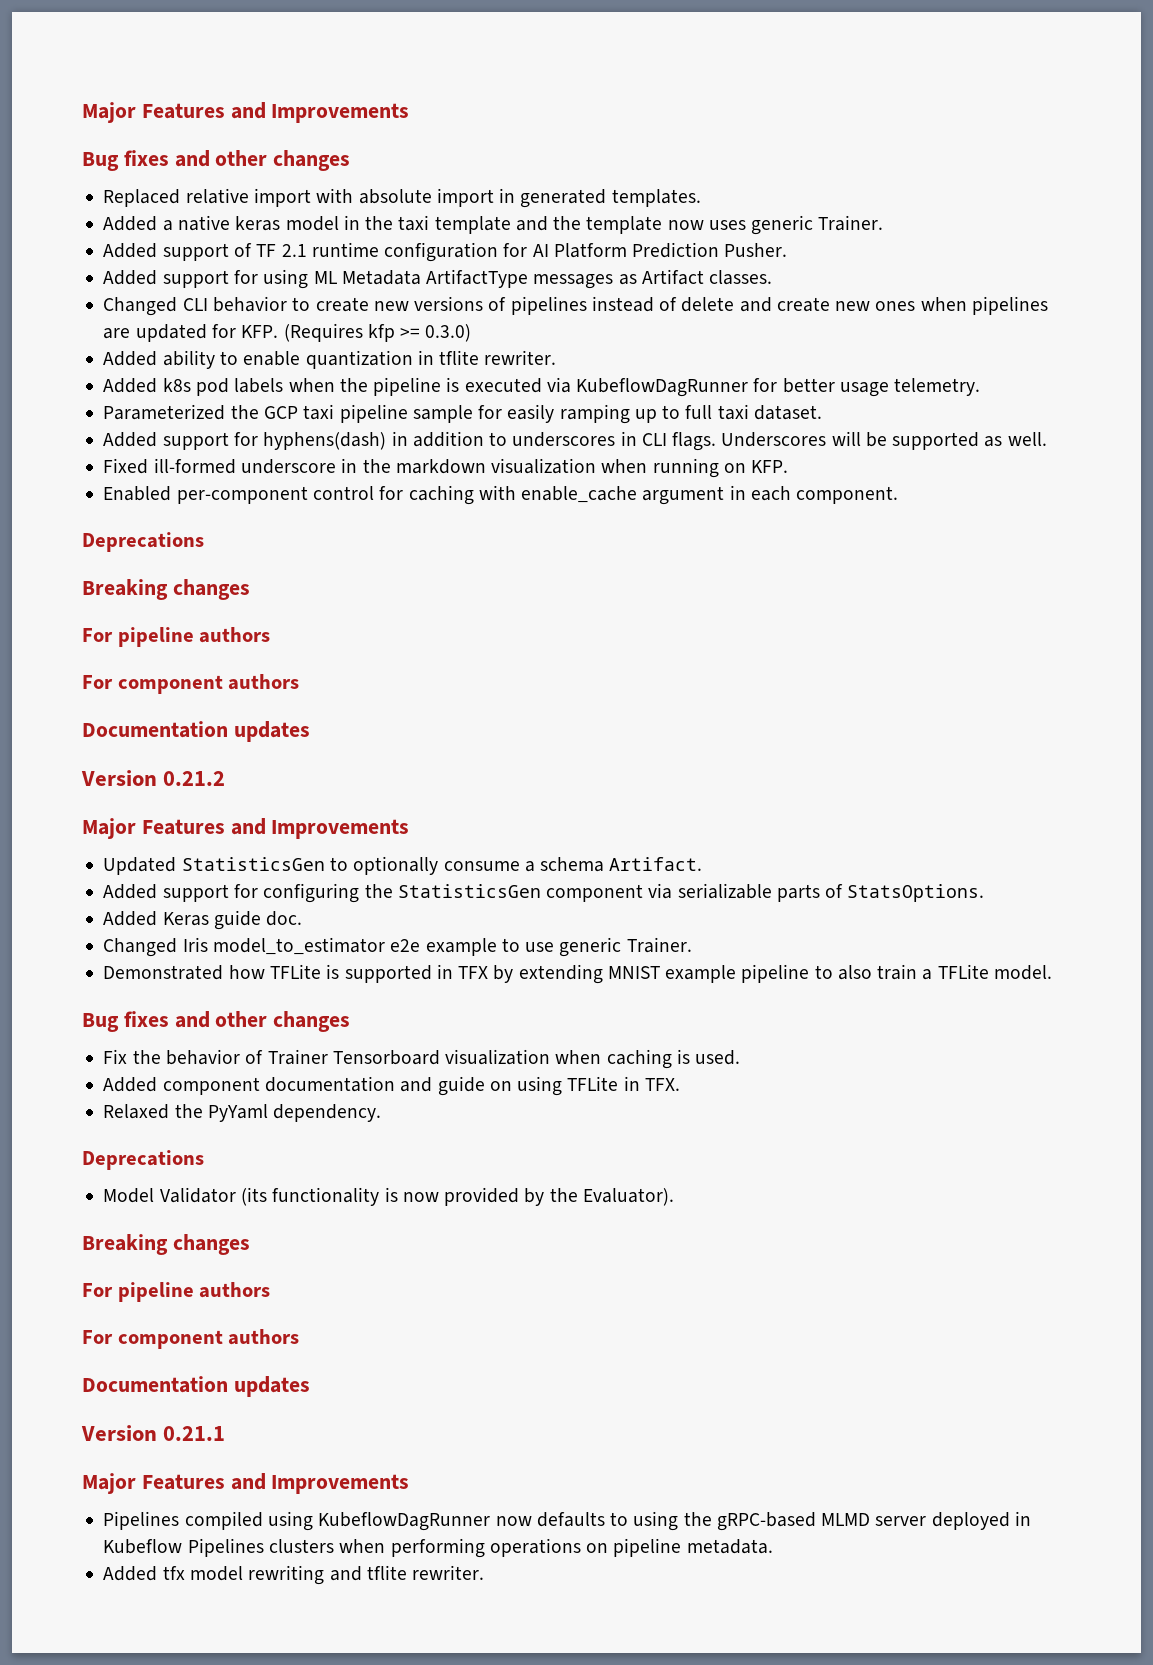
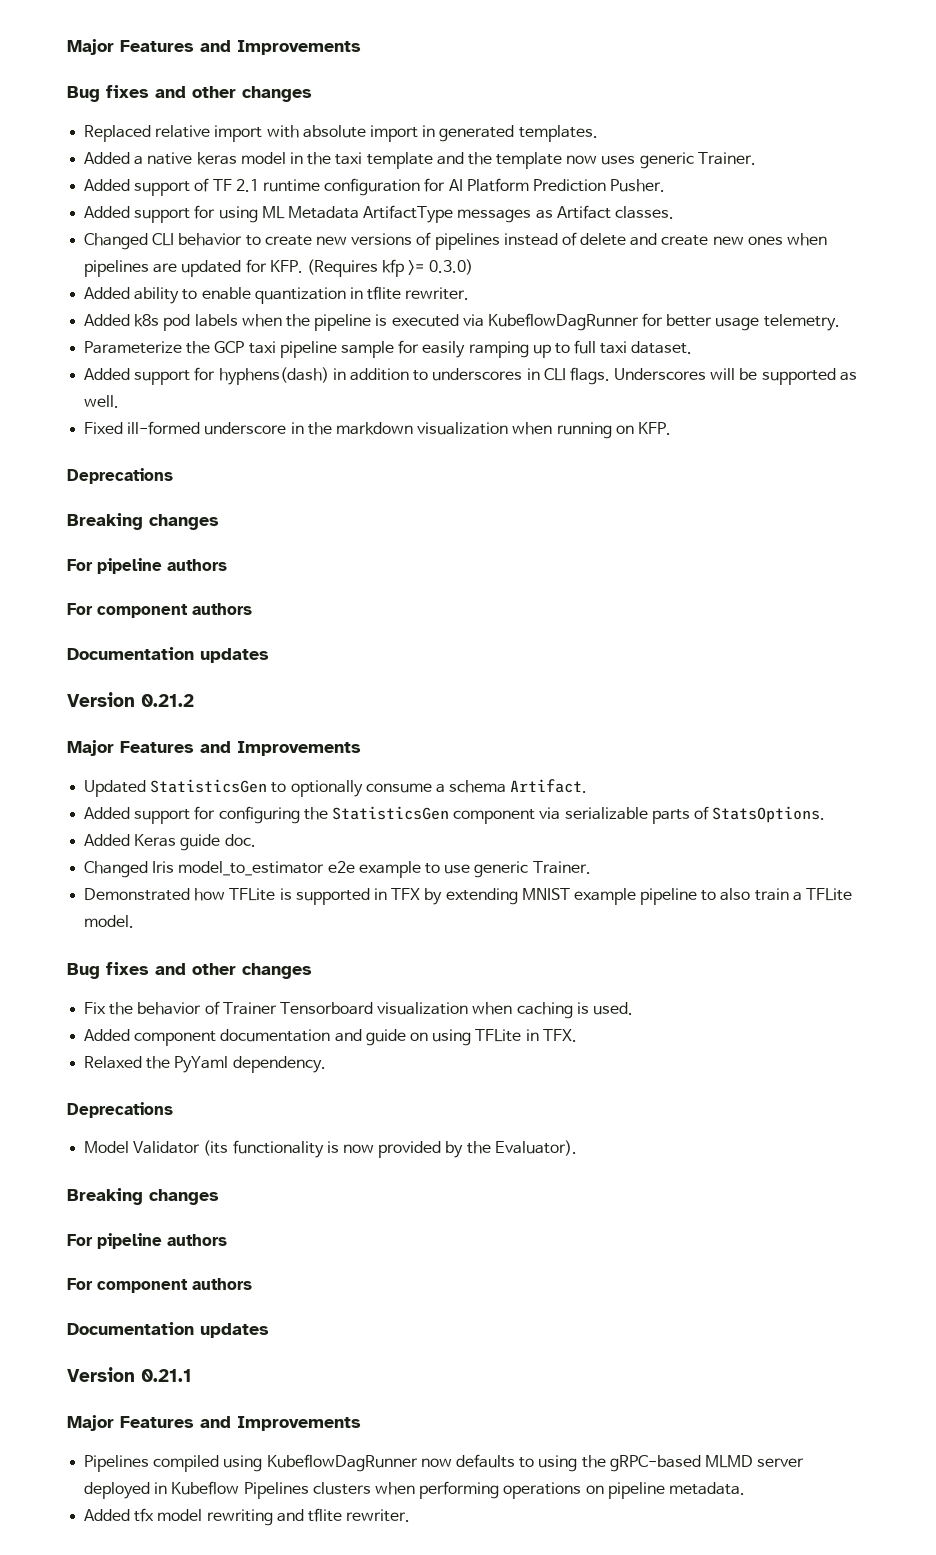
- Parameterized the GCP taxi pipeline sample for easily ramping up to full taxi dataset.
+ Parameterize the GCP taxi pipeline sample for easily ramping up to full taxi dataset.
- Enabled per-component control for caching with enable_cache argument in each component.

